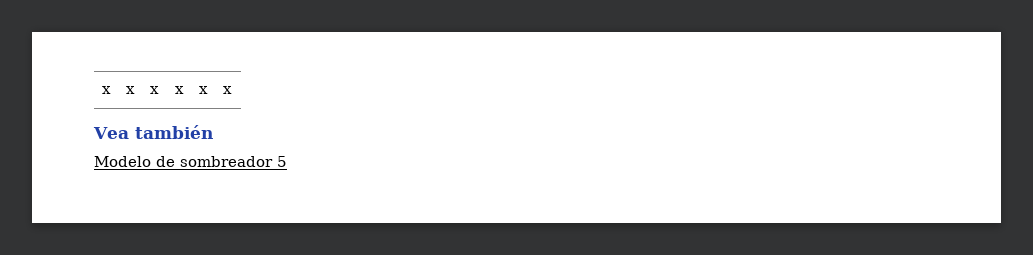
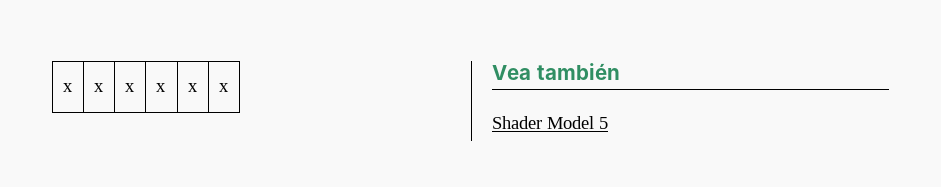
- Modelo de sombreador 5
+ Shader Model 5

